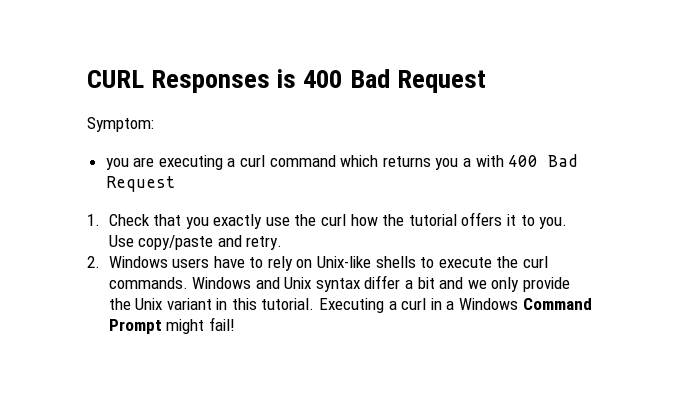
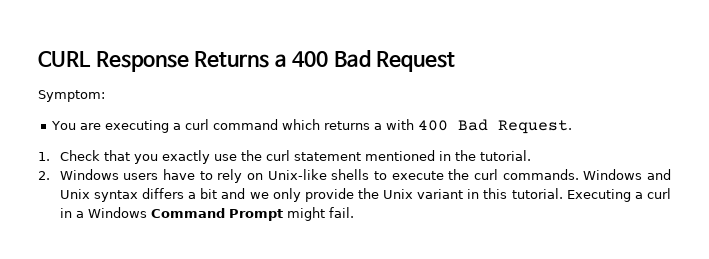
- CURL Responses is 400 Bad Request
+ CURL Response Returns a 400 Bad Request
- you are executing a curl command which returns you a with 400 Bad Request
+ You are executing a curl command which returns a with 400 Bad Request.
- 1. Check that you exactly use the curl how the tutorial offers it to you. Use copy/paste and retry.
+ 1. Check that you exactly use the curl statement mentioned in the tutorial.
- Windows and Unix syntax differ a bit and we only provide the Unix variant in this tutorial.
+ Windows and Unix syntax differs a bit and we only provide the Unix variant in this tutorial.
- Executing a curl in a Windows Command Prompt might fail!
+ Executing a curl in a Windows Command Prompt might fail.

